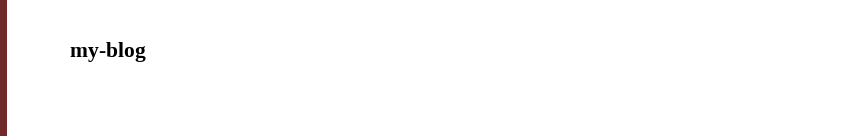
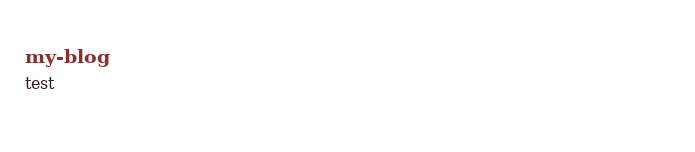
+ test

